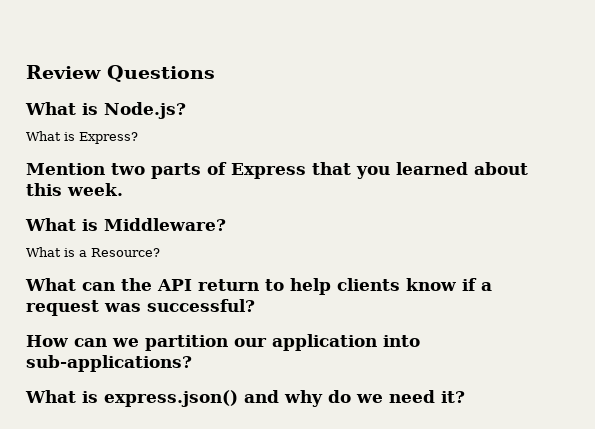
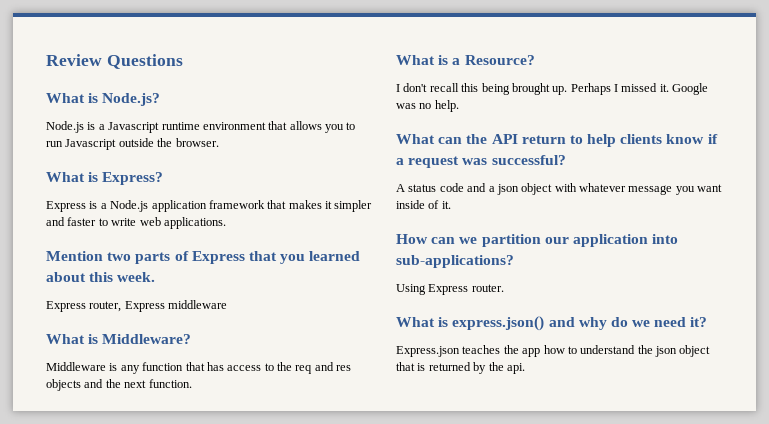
+ Node.js is a Javascript runtime environment that allows you to run Javascript outside the browser.
  What is Express?
+ Express is a Node.js application framework that makes it simpler and faster to write web applications.
+ Express router, Express middleware
+ Middleware is any function that has access to the req and res objects and the next function.
  What is a Resource?
+ I don't recall this being brought up. Perhaps I missed it. Google was no help.
+ A status code and a json object with whatever message you want inside of it.
+ Using Express router.
+ Express.json teaches the app how to understand the json object that is returned by the api.

